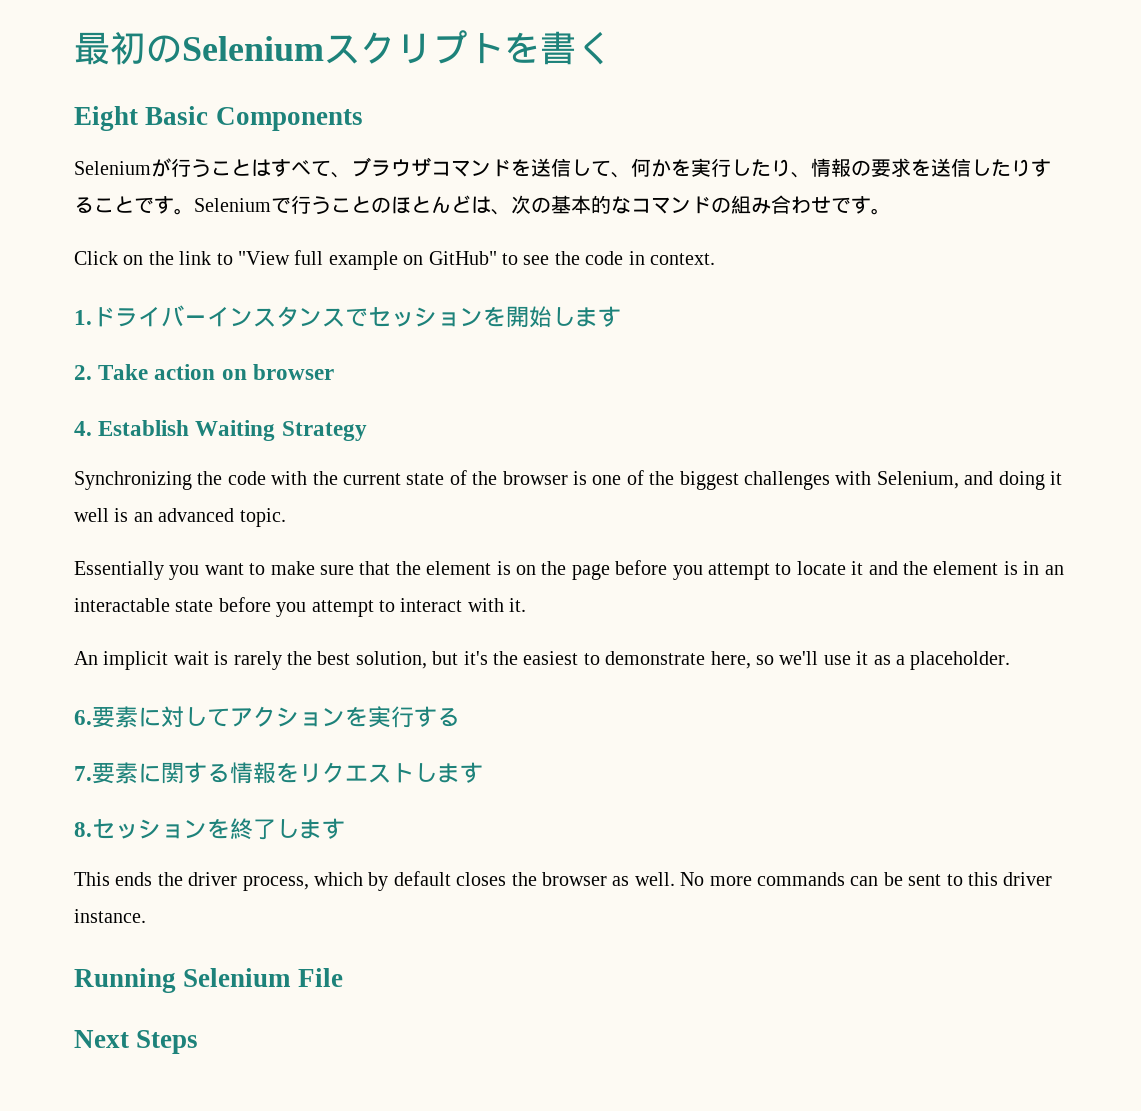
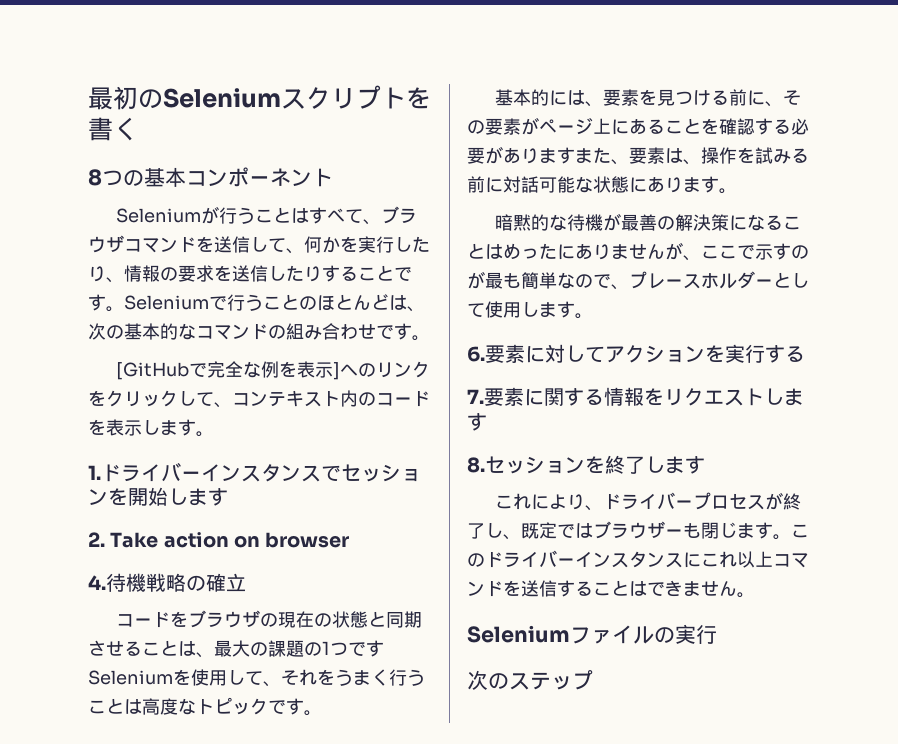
- Eight Basic Components
+ 8つの基本コンポーネント
- Click on the link to "View full example on GitHub" to see the code in context.
+ [GitHubで完全な例を表示]へのリンクをクリックして、コンテキスト内のコードを表示します。
- 4. Establish Waiting Strategy
- Synchronizing the code with the current state of the browser is one of the biggest challenges with Selenium, and doing it well is an advanced topic.
- Essentially you want to make sure that the element is on the page before you attempt to locate it and the element is in an interactable state before you attempt to interact with it.
- An implicit wait is rarely the best solution, but it's the easiest to demonstrate here, so we'll use it as a placeholder.
+ 4.待機戦略の確立
+ コードをブラウザの現在の状態と同期させることは、最大の課題の1つですSeleniumを使用して、それをうまく行うことは高度なトピックです。
+ 基本的には、要素を見つける前に、その要素がページ上にあることを確認する必要がありますまた、要素は、操作を試みる前に対話可能な状態にあります。
+ 暗黙的な待機が最善の解決策になることはめったにありませんが、ここで示すのが最も簡単なので、プレースホルダーとして使用します。
- This ends the driver process, which by default closes the browser as well. No more commands can be sent to this driver instance.
- Running Selenium File
- Next Steps
+ これにより、ドライバープロセスが終了し、既定ではブラウザーも閉じます。このドライバーインスタンスにこれ以上コマンドを送信することはできません。
+ Seleniumファイルの実行
+ 次のステップ

